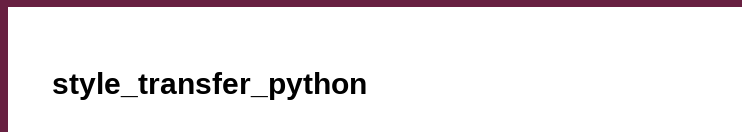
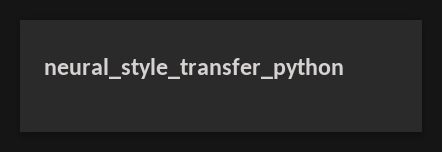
- style_transfer_python
+ neural_style_transfer_python

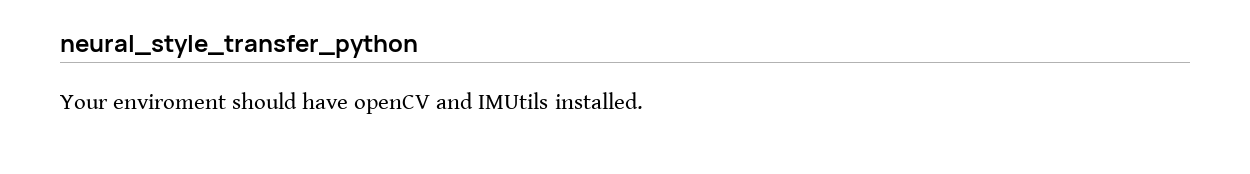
+ Your enviroment should have openCV and IMUtils installed.

